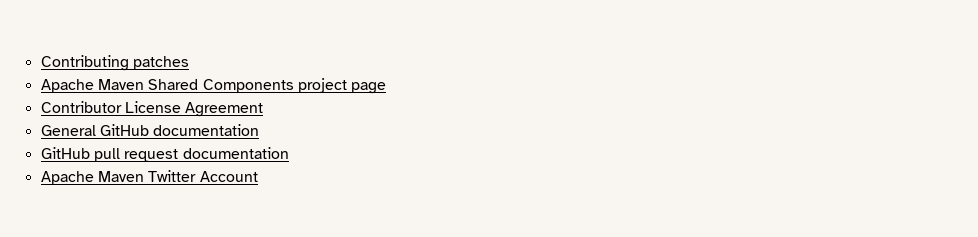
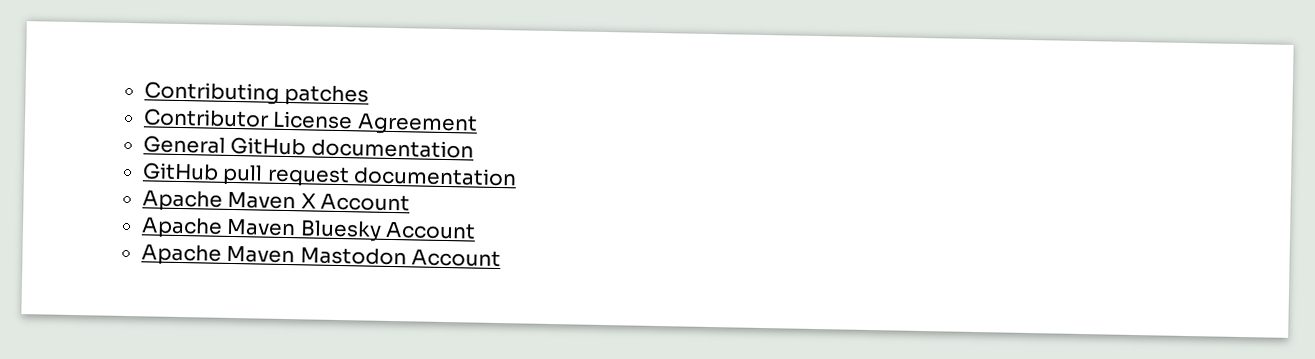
- Apache Maven Shared Components project page
- Apache Maven Twitter Account
+ Apache Maven X Account
+ Apache Maven Bluesky Account
+ Apache Maven Mastodon Account

